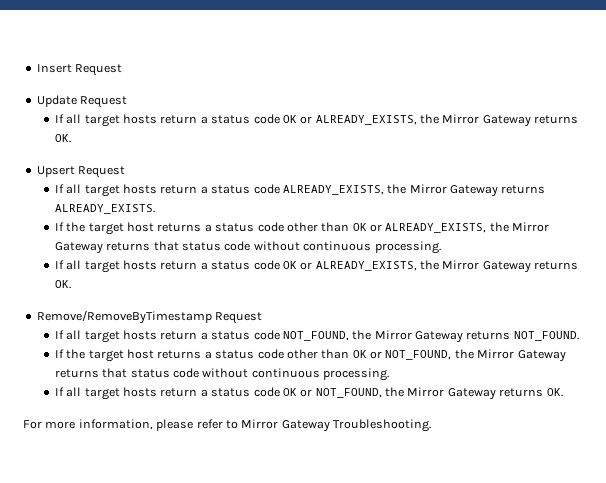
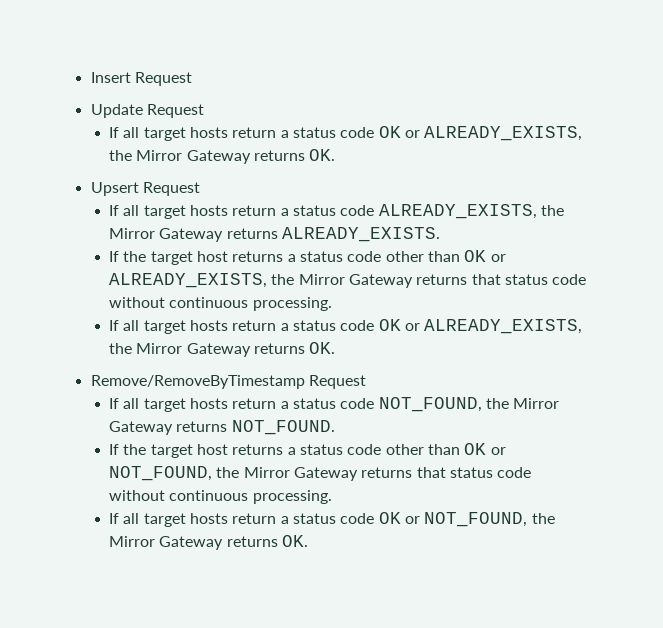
- For more information, please refer to Mirror Gateway Troubleshooting.

